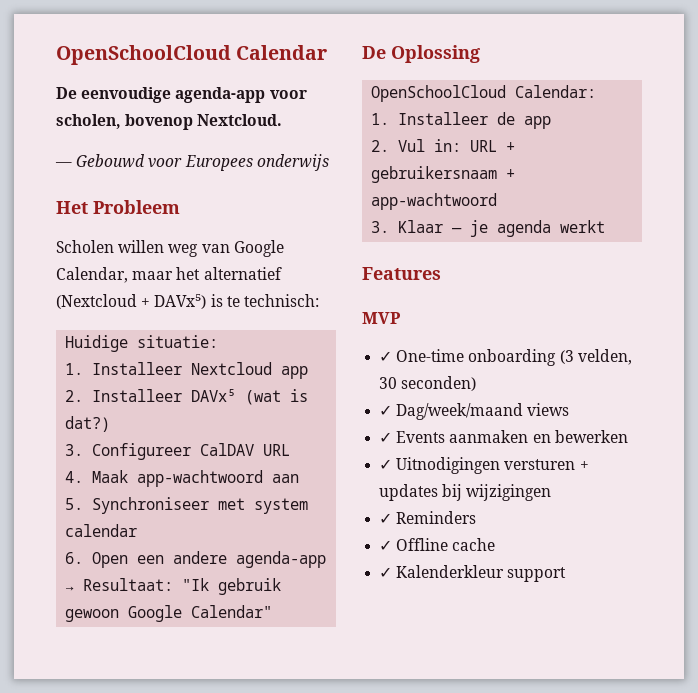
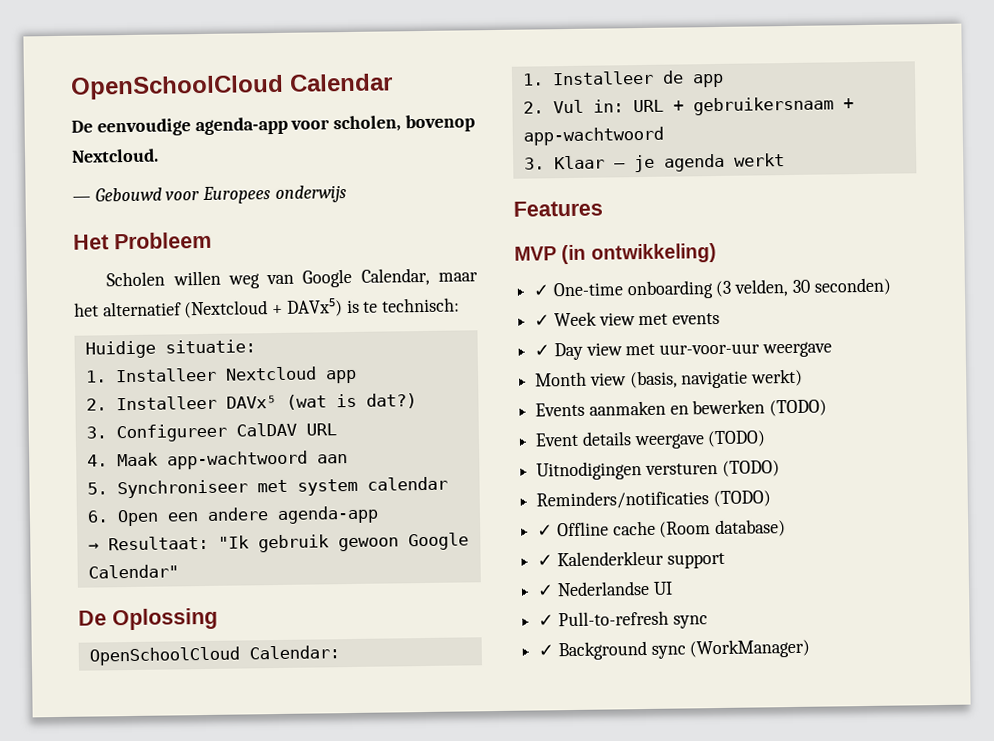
- MVP
+ MVP (in ontwikkeling)
- ✓ Dag/week/maand views
- ✓ Events aanmaken en bewerken
- ✓ Uitnodigingen versturen + updates bij wijzigingen
- ✓ Reminders
+ ✓ Week view met events
+ ✓ Day view met uur-voor-uur weergave
+ Month view (basis, navigatie werkt)
+ Events aanmaken en bewerken (TODO)
+ Event details weergave (TODO)
+ Uitnodigingen versturen (TODO)
+ Reminders/notificaties (TODO)
- ✓ Offline cache
+ ✓ Offline cache (Room database)
+ ✓ Nederlandse UI
+ ✓ Pull-to-refresh sync
+ ✓ Background sync (WorkManager)

